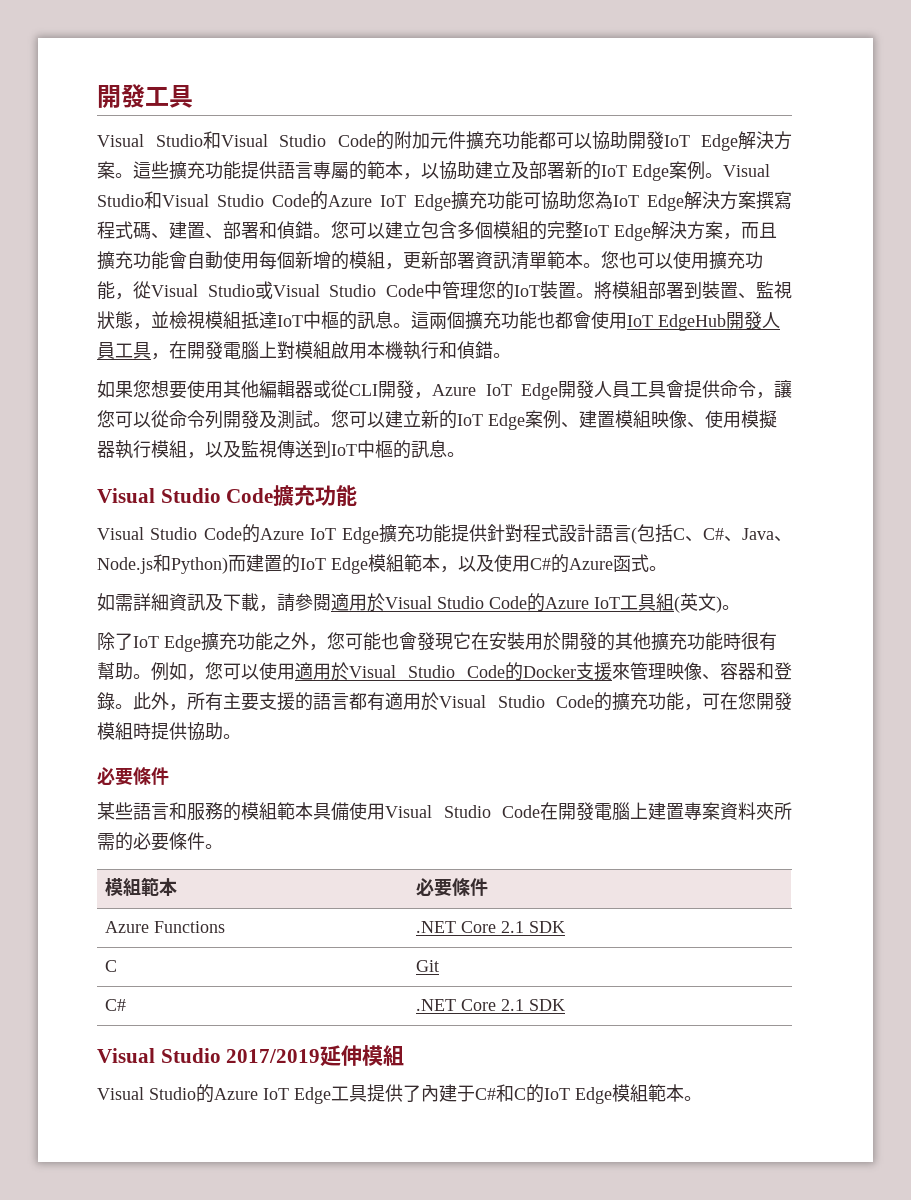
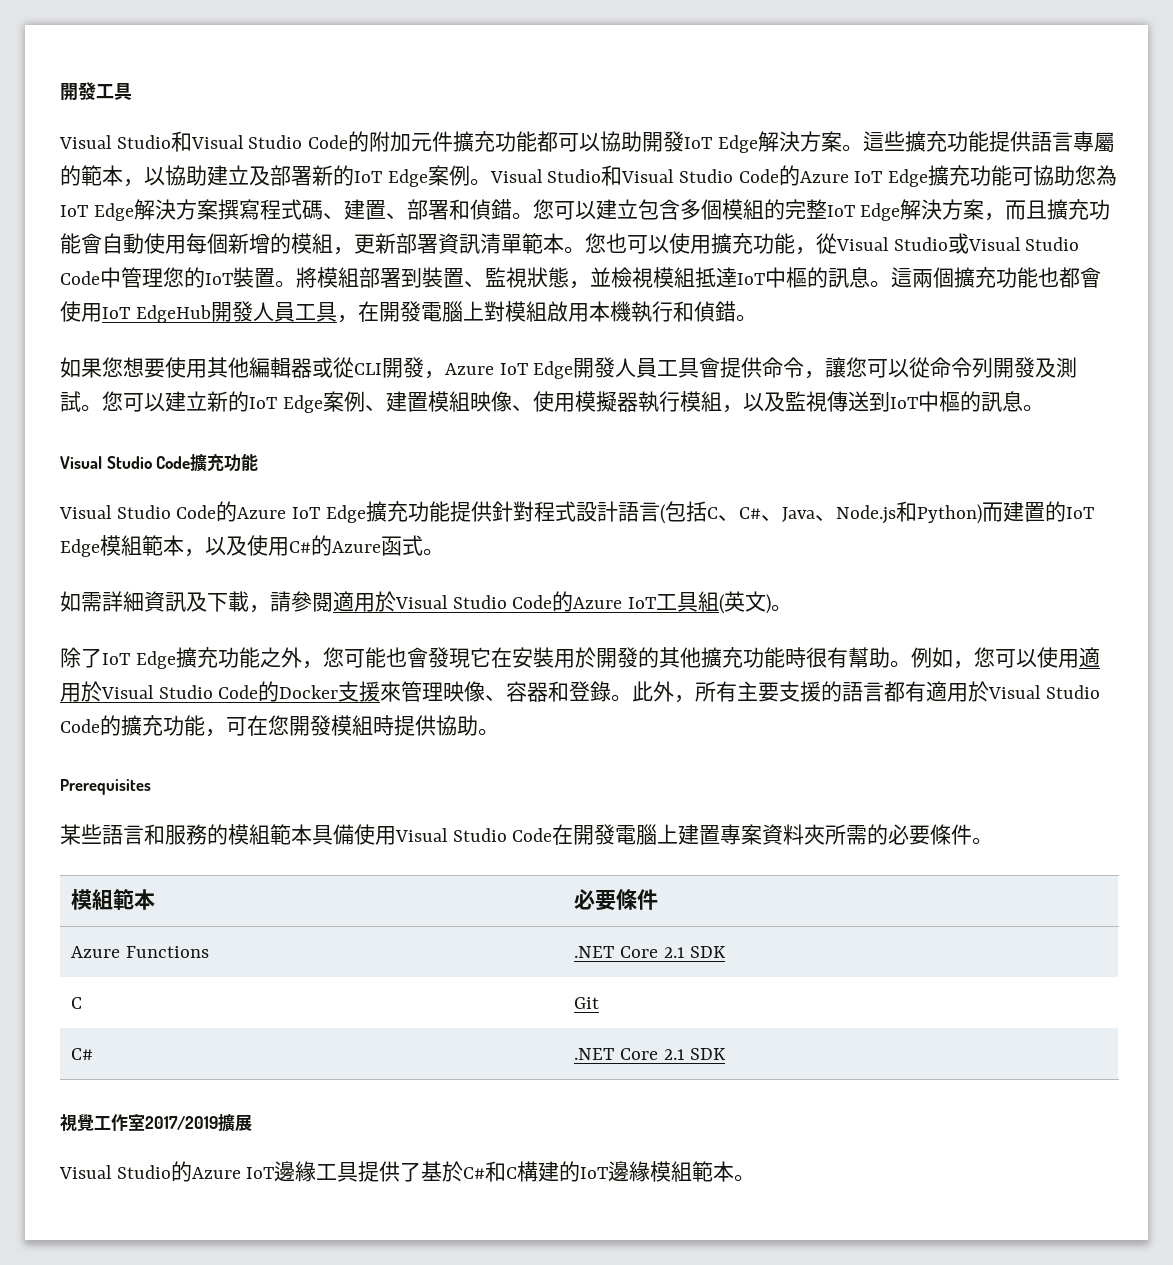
  此外，所有主要支援的語言都有適用於Visual Studio Code的擴充功能，可在您開發模組時提供協助。
- 必要條件
+ Prerequisites
- Visual Studio 2017/2019延伸模組
+ 視覺工作室2017/2019擴展
- Visual Studio的Azure IoT Edge工具提供了內建于C#和C的IoT Edge模組範本。
+ Visual Studio的Azure IoT邊緣工具提供了基於C#和C構建的IoT邊緣模組範本。

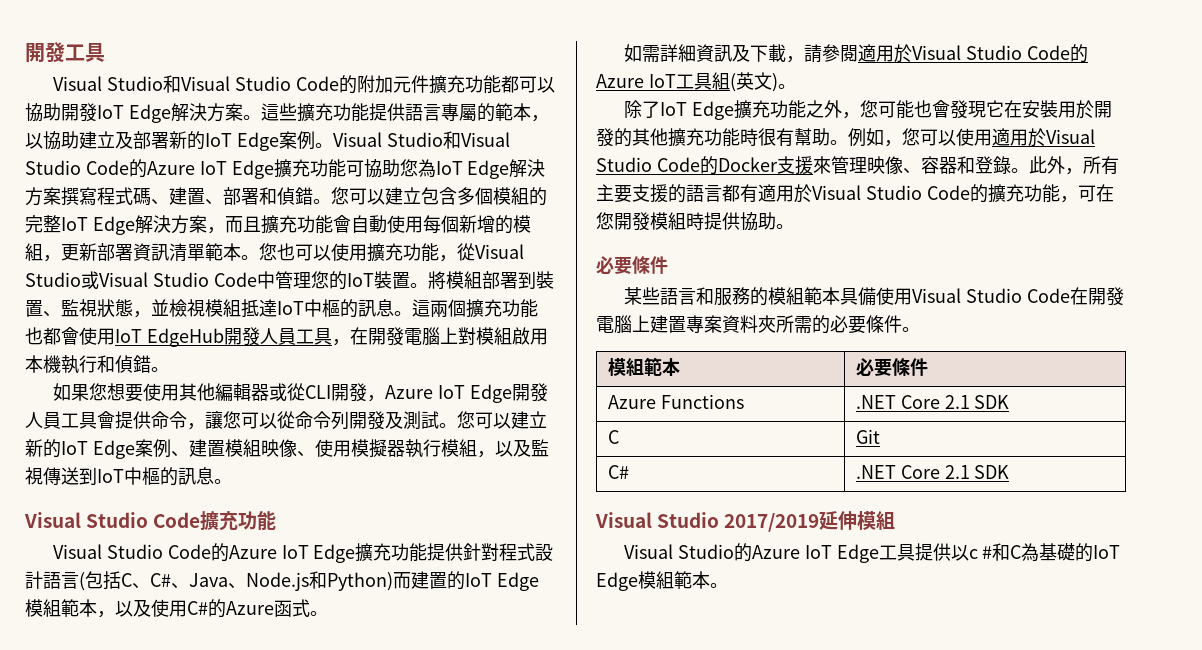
  此外，所有主要支援的語言都有適用於Visual Studio Code的擴充功能，可在您開發模組時提供協助。
- Prerequisites
+ 必要條件
- 視覺工作室2017/2019擴展
+ Visual Studio 2017/2019延伸模組
- Visual Studio的Azure IoT邊緣工具提供了基於C#和C構建的IoT邊緣模組範本。
+ Visual Studio的Azure IoT Edge工具提供以c #和C為基礎的IoT Edge模組範本。

